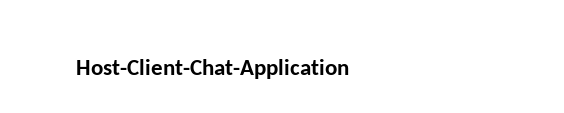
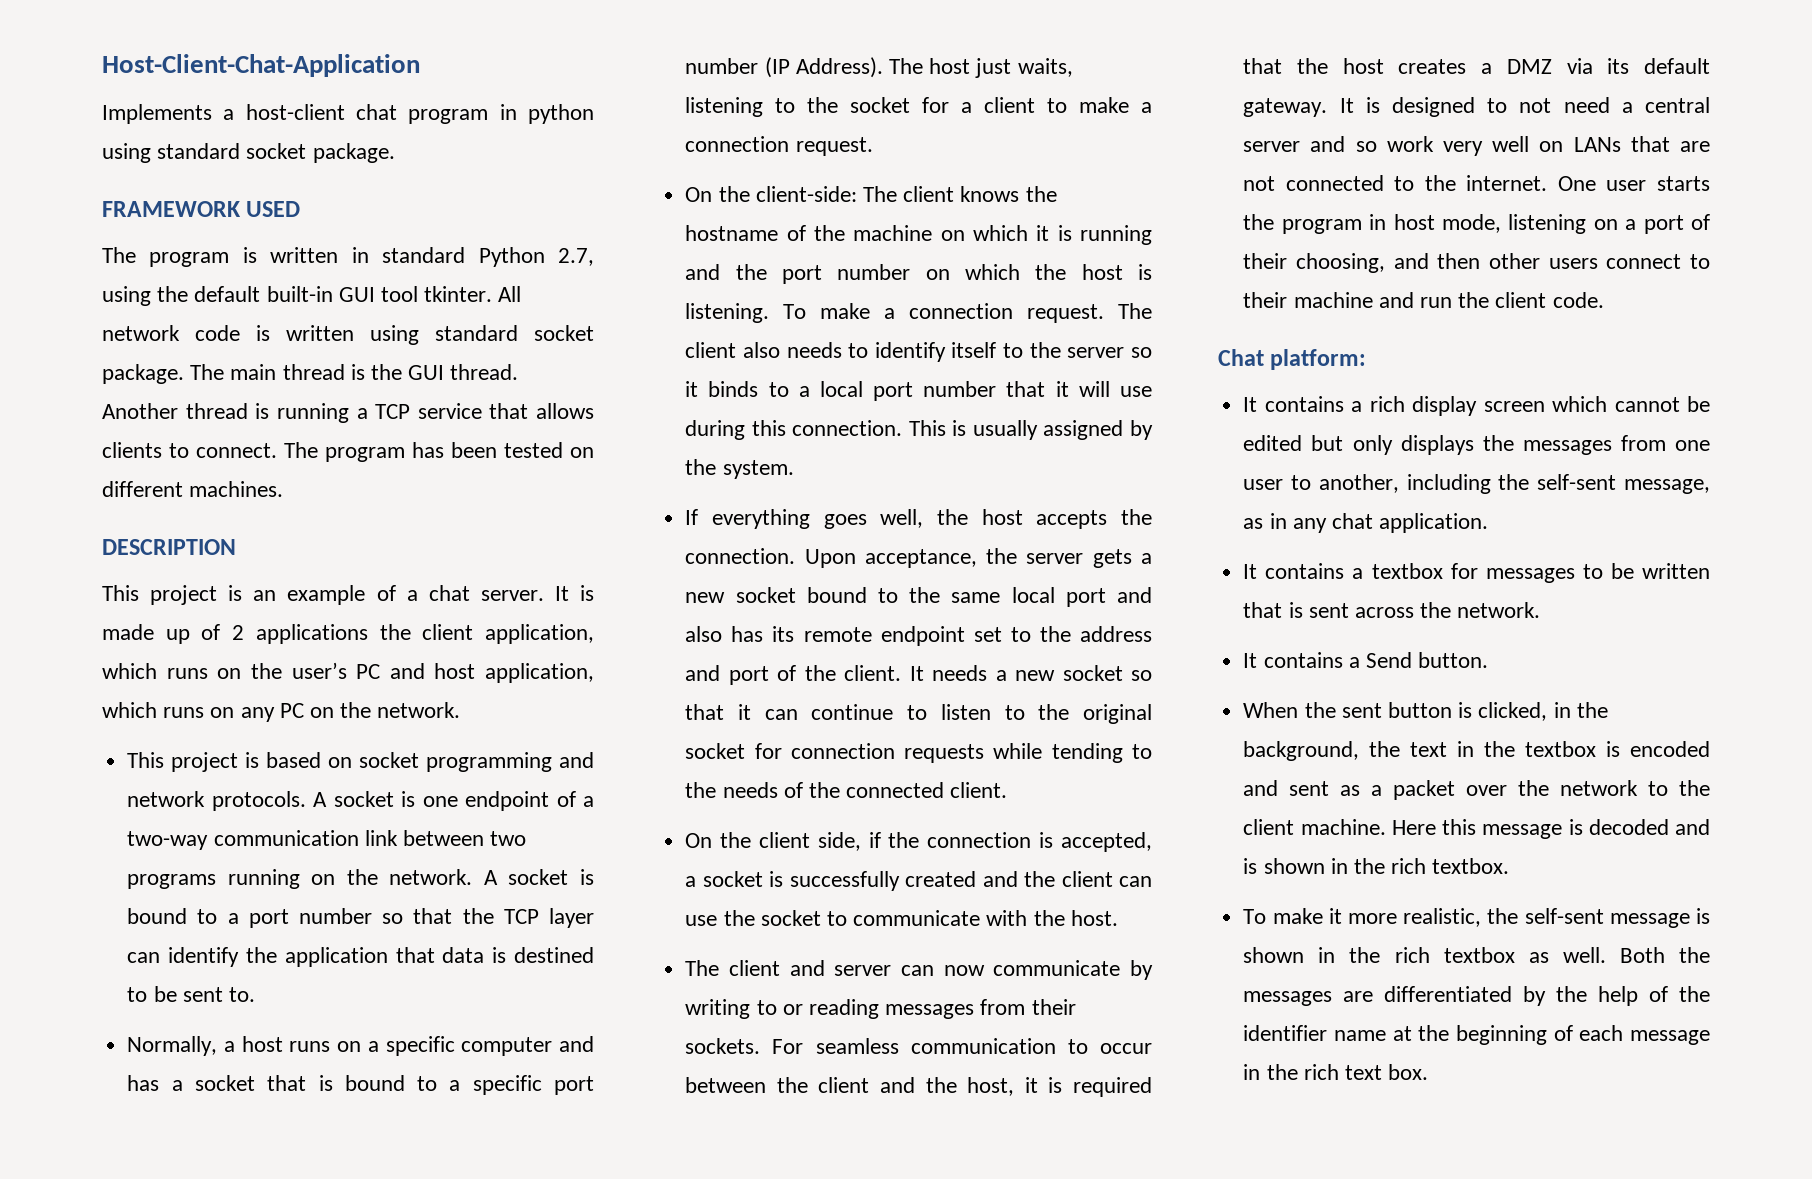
+ Implements a host-client chat program in python using standard socket package.
+ FRAMEWORK USED
+ The program is written in standard Python 2.7, using the default built-in GUI tool tkinter. All network code is written using standard socket package. The main thread is the GUI thread. Another thread is running a TCP service that allows clients to connect. The program has been tested on different machines.
+ DESCRIPTION
+ This project is an example of a chat server. It is made up of 2 applications the client application, which runs on the user’s PC and host application, which runs on any PC on the network.
+ This project is based on socket programming and network protocols. A socket is one endpoint of a two-way communication link between two programs running on the network. A socket is bound to a port number so that the TCP layer can identify the application that data is destined to be sent to.
+ Normally, a host runs on a specific computer and has a socket that is bound to a specific port number (IP Address). The host just waits, listening to the socket for a client to make a connection request.
+ On the client-side: The client knows the hostname of the machine on which it is running and the port number on which the host is listening. To make a connection request. The client also needs to identify itself to the server so it binds to a local port number that it will use during this connection. This is usually assigned by the system.
+ If everything goes well, the host accepts the connection. Upon acceptance, the server gets a new socket bound to the same local port and also has its remote endpoint set to the address and port of the client. It needs a new socket so that it can continue to listen to the original socket for connection requests while tending to the needs of the connected client.
+ On the client side, if the connection is accepted, a socket is successfully created and the client can use the socket to communicate with the host.
+ The client and server can now communicate by writing to or reading messages from their sockets. For seamless communication to occur between the client and the host, it is required that the host creates a DMZ via its default gateway. It is designed to not need a central server and so work very well on LANs that are not connected to the internet. One user starts the program in host mode, listening on a port of their choosing, and then other users connect to their machine and run the client code.
+ Chat platform:
+ It contains a rich display screen which cannot be edited but only displays the messages from one user to another, including the self-sent message, as in any chat application.
+ It contains a textbox for messages to be written that is sent across the network.
+ It contains a Send button.
+ When the sent button is clicked, in the background, the text in the textbox is encoded and sent as a packet over the network to the client machine. Here this message is decoded and is shown in the rich textbox.
+ To make it more realistic, the self-sent message is shown in the rich textbox as well. Both the messages are differentiated by the help of the identifier name at the beginning of each message in the rich text box.

